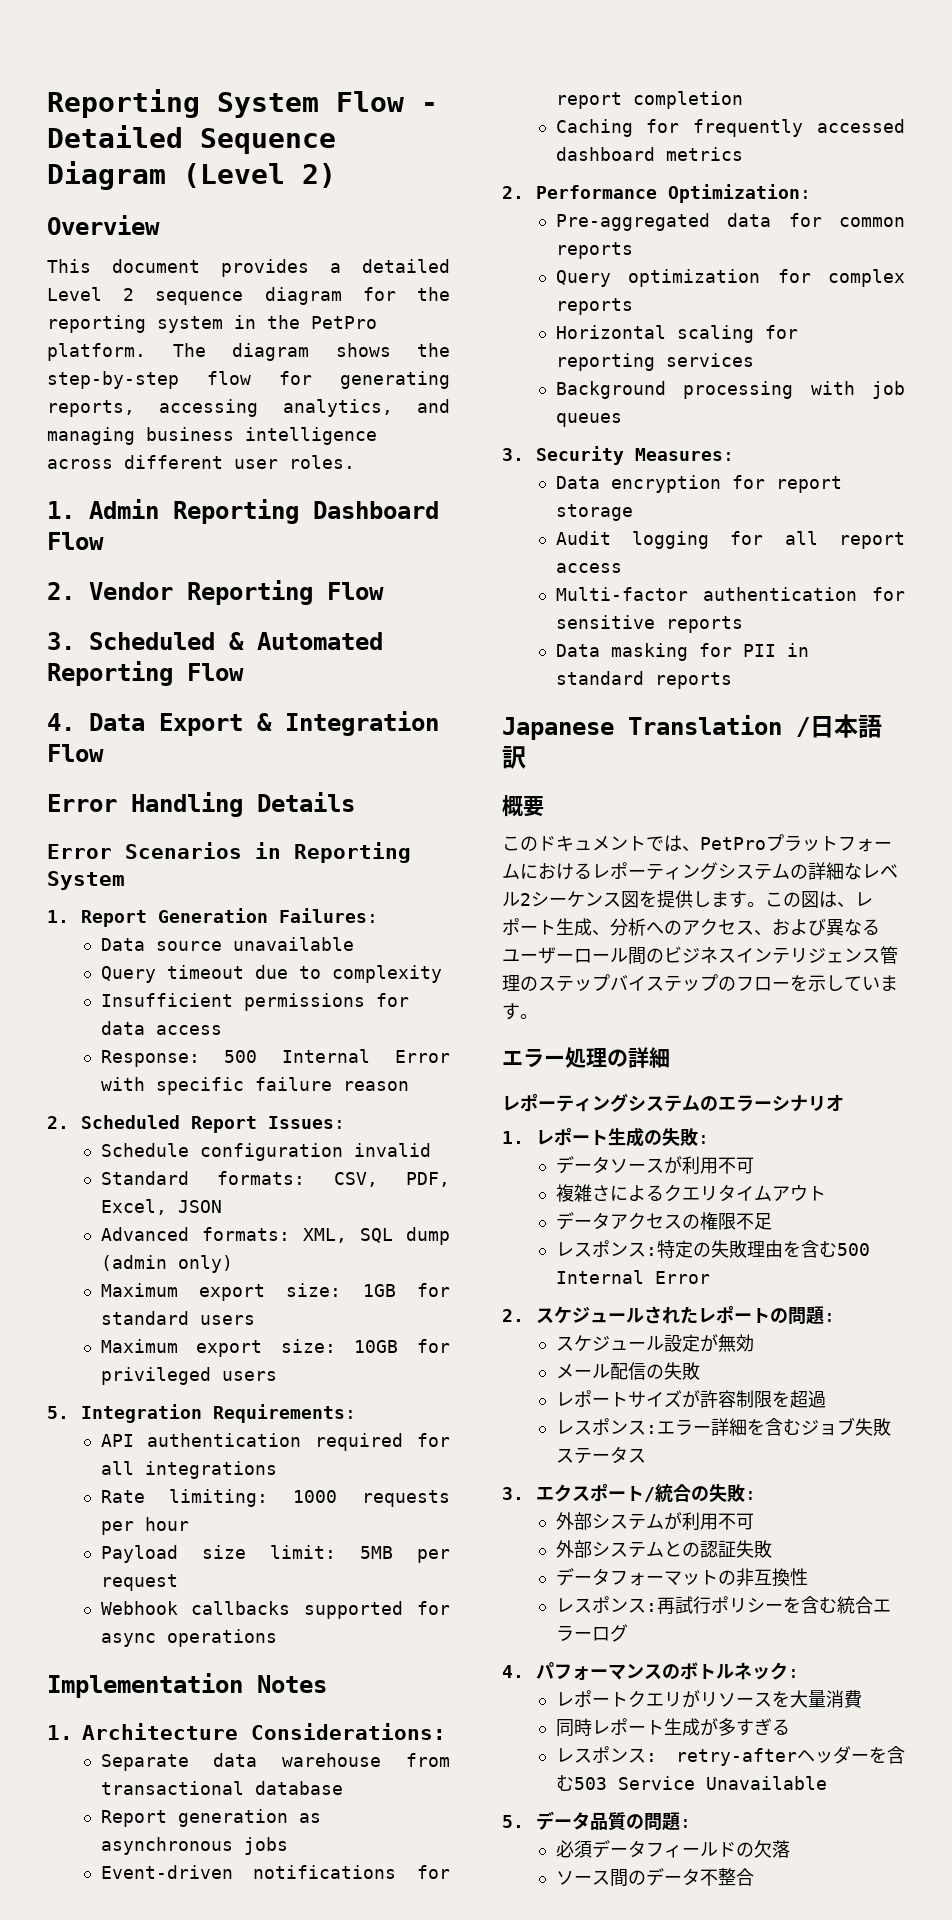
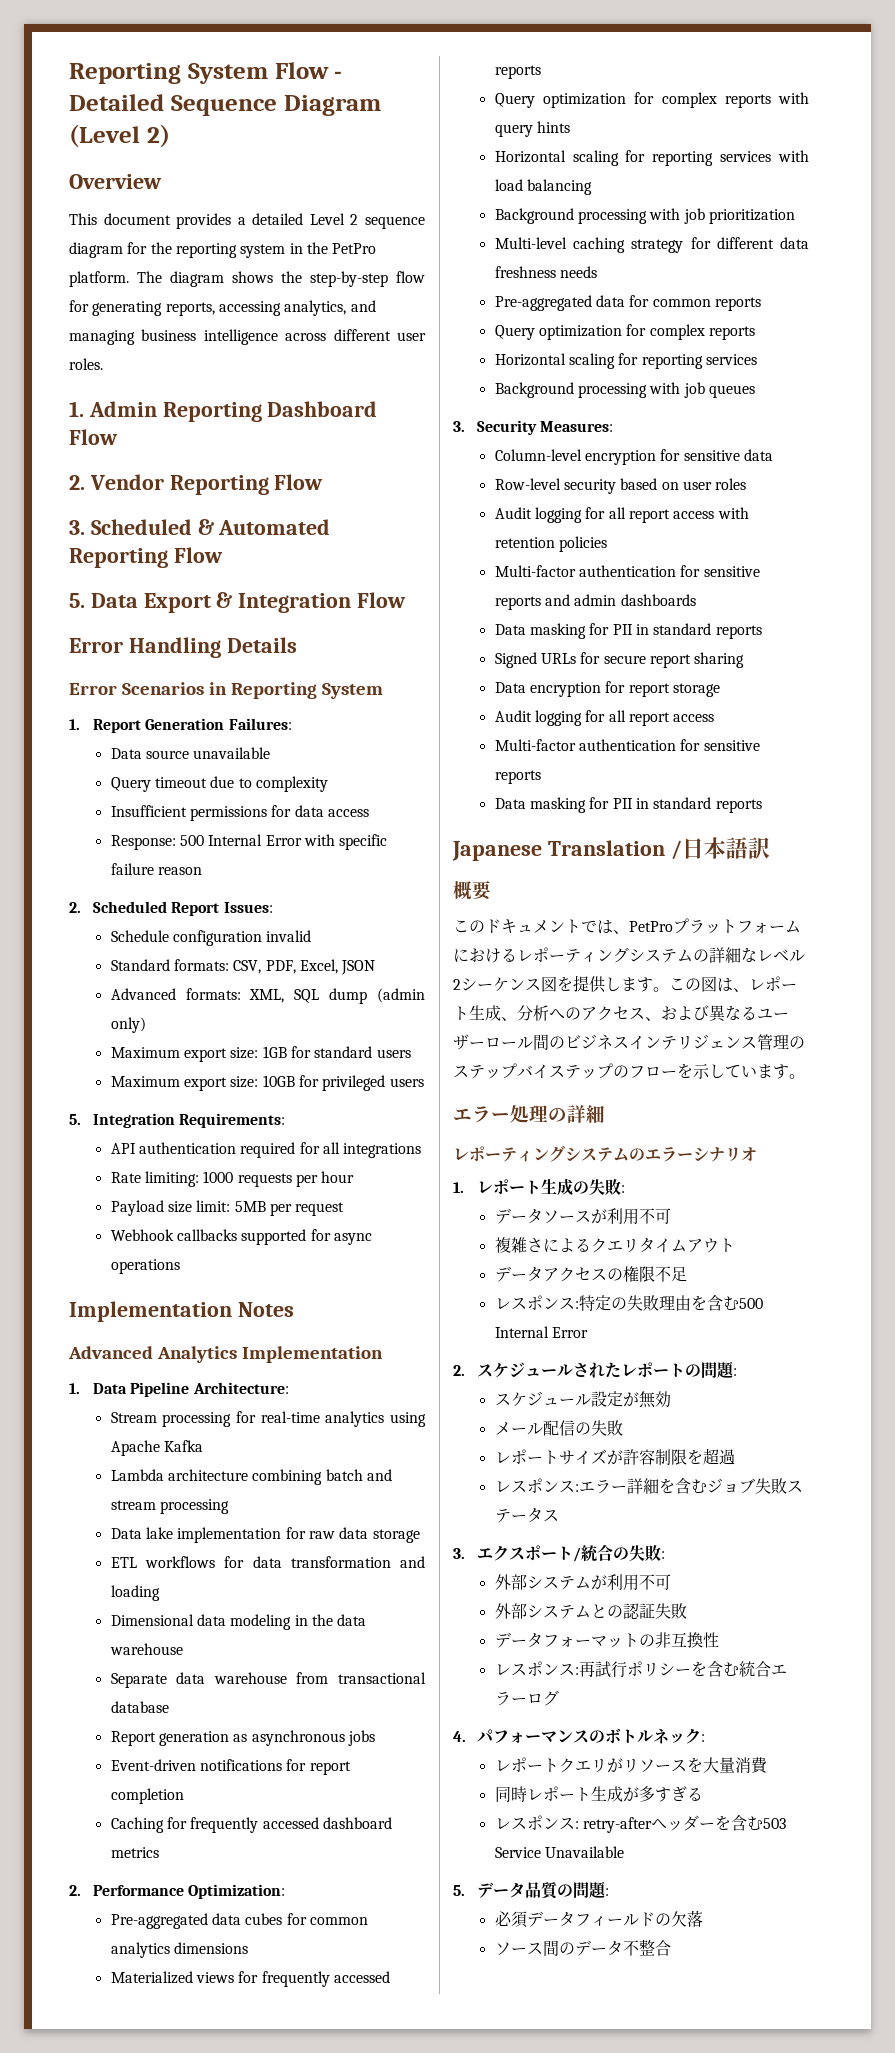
- 4. Data Export & Integration Flow
+ 5. Data Export & Integration Flow
- 1. Architecture Considerations:
+ Advanced Analytics Implementation
+ 1. Data Pipeline Architecture:
+ Stream processing for real-time analytics using Apache Kafka
+ Lambda architecture combining batch and stream processing
+ Data lake implementation for raw data storage
+ ETL workflows for data transformation and loading
+ Dimensional data modeling in the data warehouse
+ Pre-aggregated data cubes for common analytics dimensions
+ Materialized views for frequently accessed reports
+ Query optimization for complex reports with query hints
+ Horizontal scaling for reporting services with load balancing
+ Background processing with job prioritization
+ Multi-level caching strategy for different data freshness needs
+ Column-level encryption for sensitive data
+ Row-level security based on user roles
+ Audit logging for all report access with retention policies
+ Multi-factor authentication for sensitive reports and admin dashboards
+ Data masking for PII in standard reports
+ Signed URLs for secure report sharing

